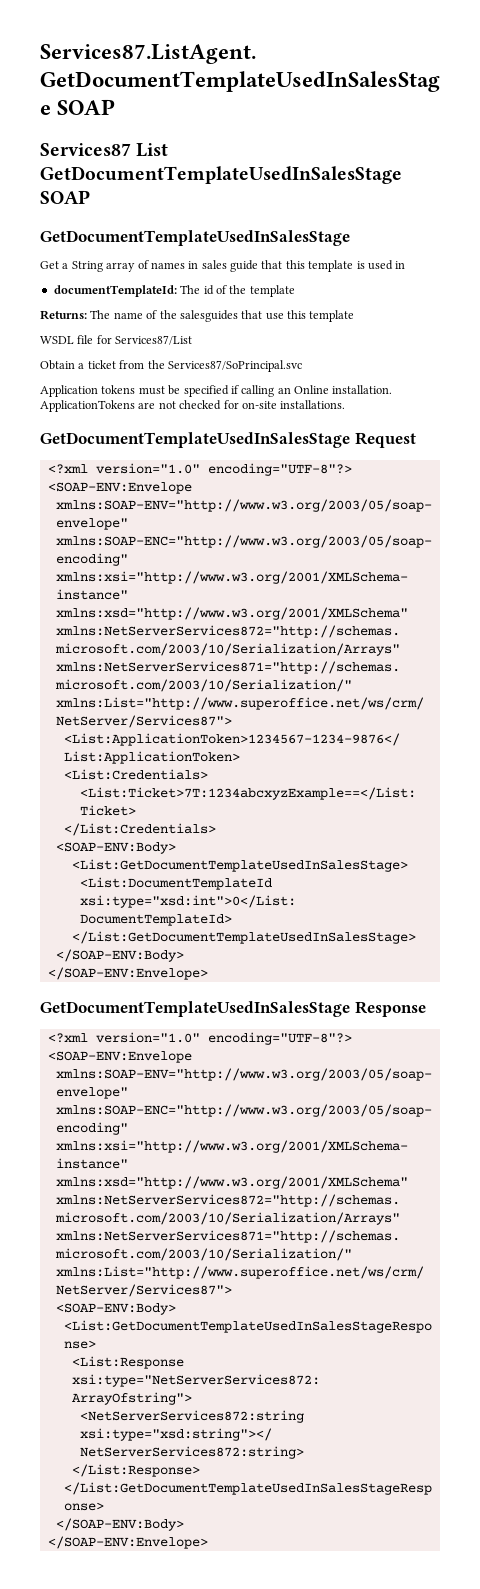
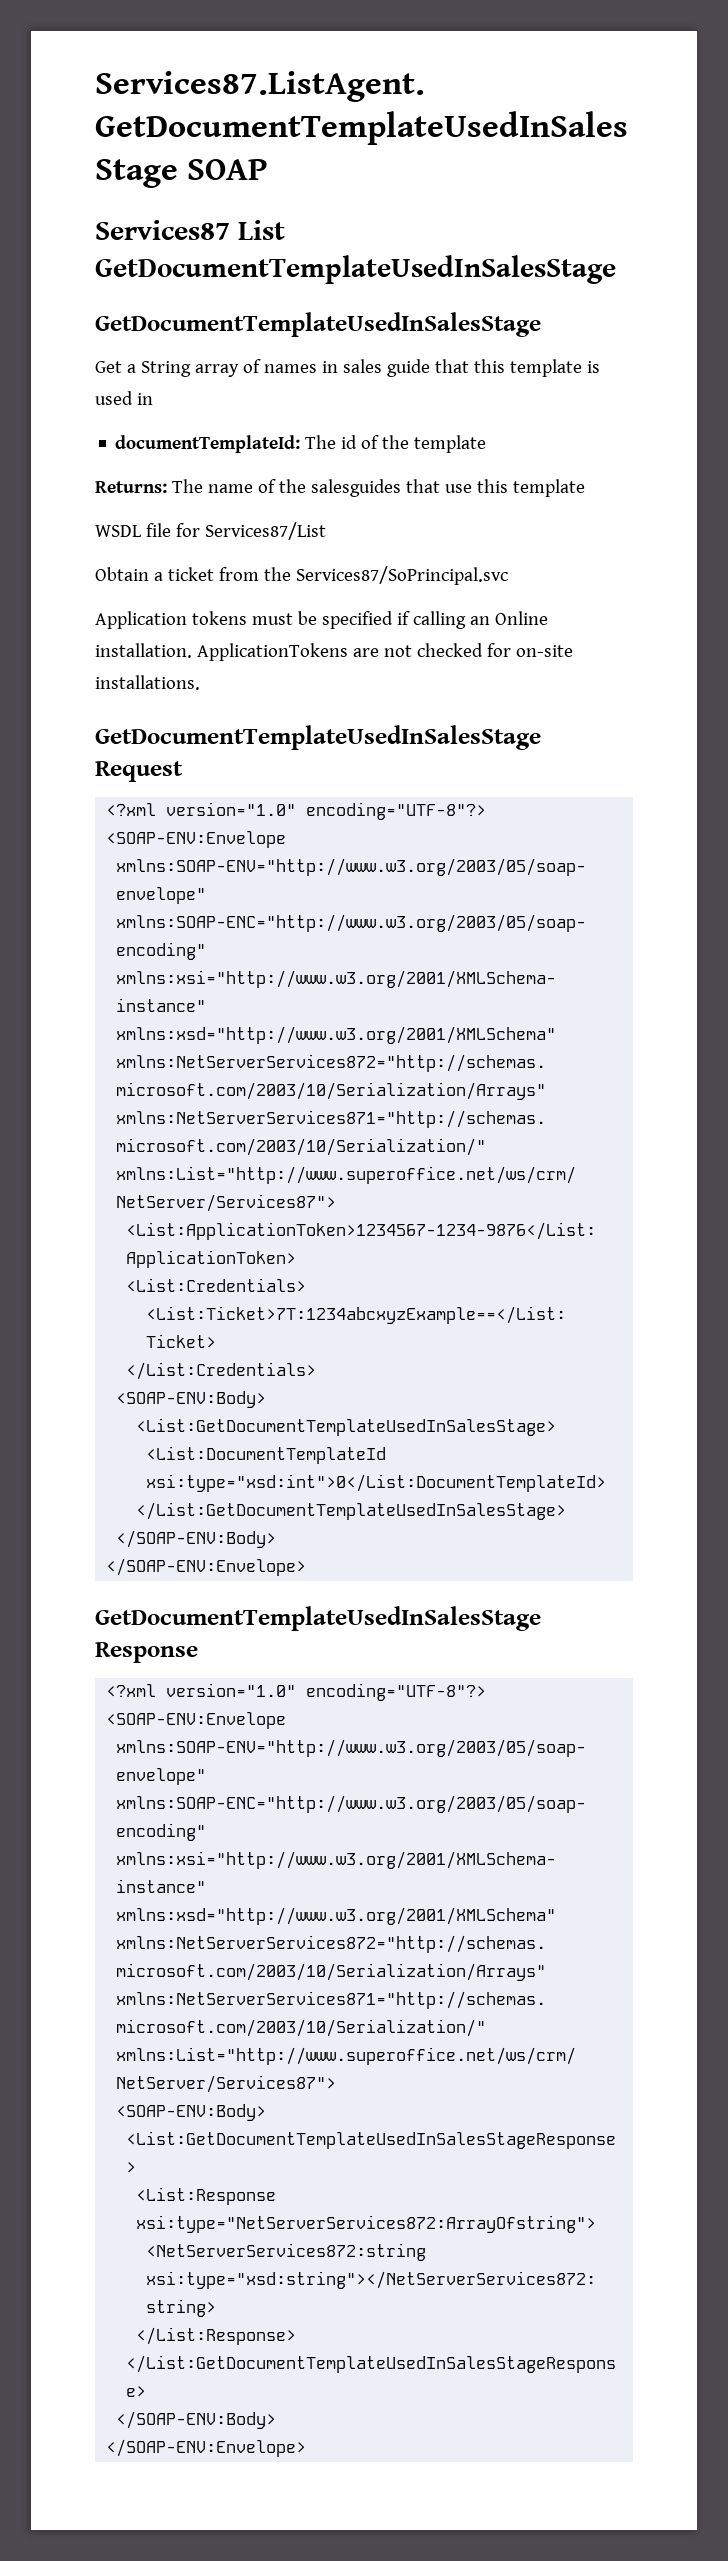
- Services87 List GetDocumentTemplateUsedInSalesStage SOAP
+ Services87 List GetDocumentTemplateUsedInSalesStage

